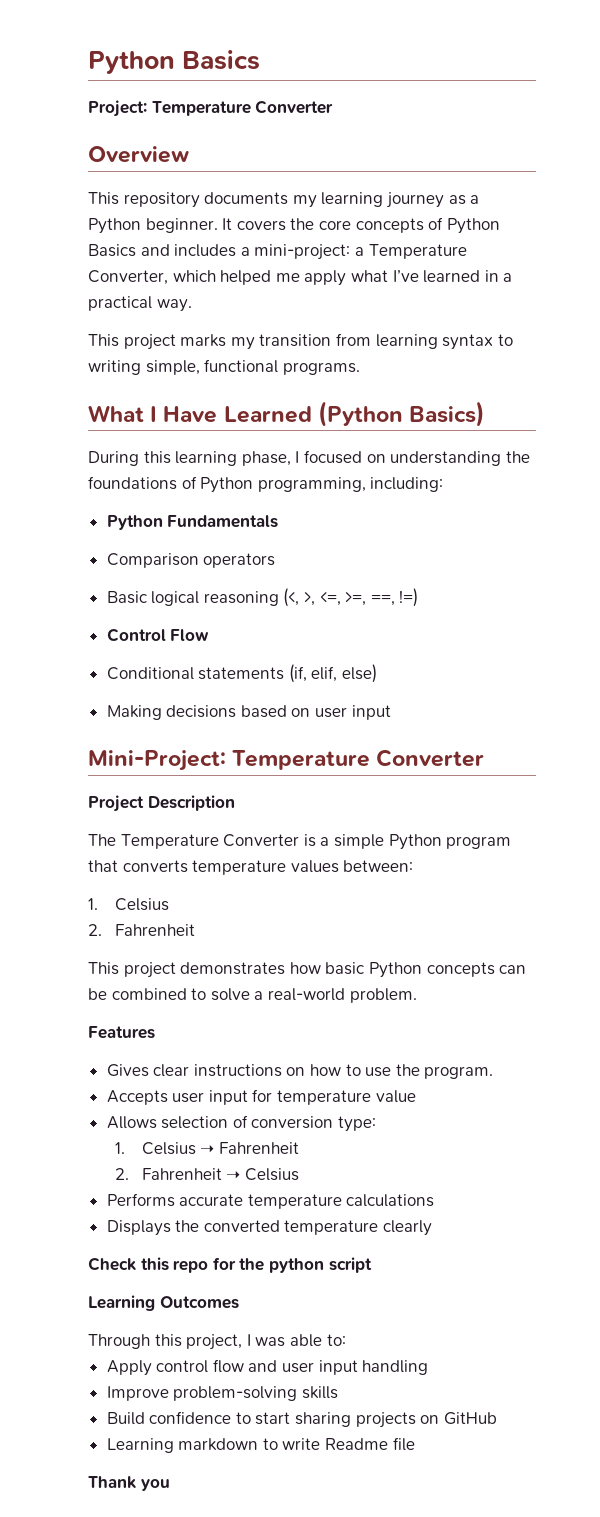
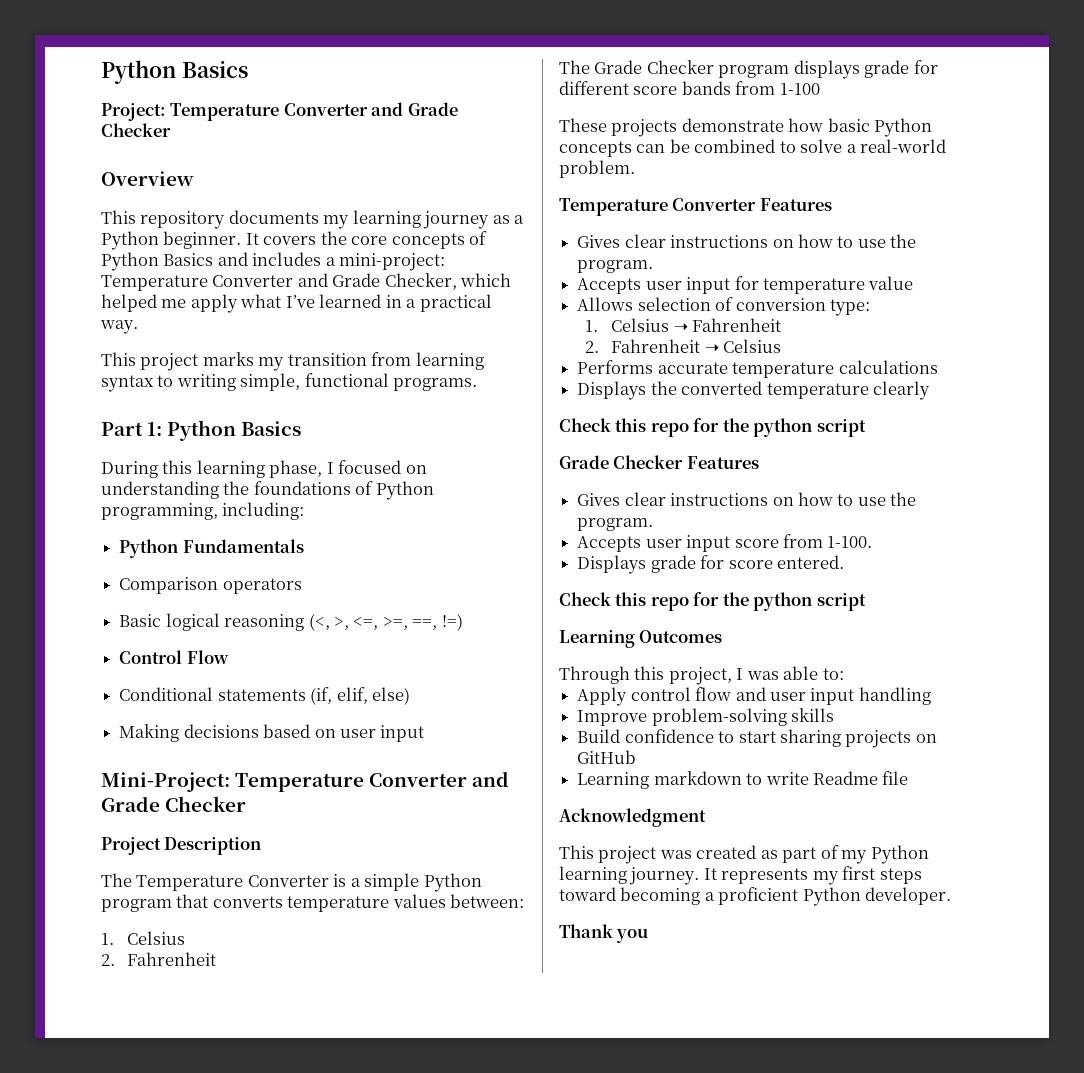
- Project: Temperature Converter
+ Project: Temperature Converter and Grade Checker
- It covers the core concepts of Python Basics and includes a mini-project: a Temperature Converter, which helped me apply what I’ve learned in a practical way.
+ It covers the core concepts of Python Basics and includes a mini-project: Temperature Converter and Grade Checker, which helped me apply what I’ve learned in a practical way.
- What I Have Learned (Python Basics)
+ Part 1: Python Basics
- Mini-Project: Temperature Converter
+ Mini-Project: Temperature Converter and Grade Checker
- This project demonstrates how basic Python concepts can be combined to solve a real-world problem.
+ The Grade Checker program displays grade for different score bands from 1-100
+ These projects demonstrate how basic Python concepts can be combined to solve a real-world problem.
- Features
+ Temperature Converter Features
+ Grade Checker Features
+ Gives clear instructions on how to use the program.
+ Accepts user input score from 1-100.
+ Displays grade for score entered.
+ Check this repo for the python script
+ Acknowledgment
+ This project was created as part of my Python learning journey. It represents my first steps toward becoming a proficient Python developer.

